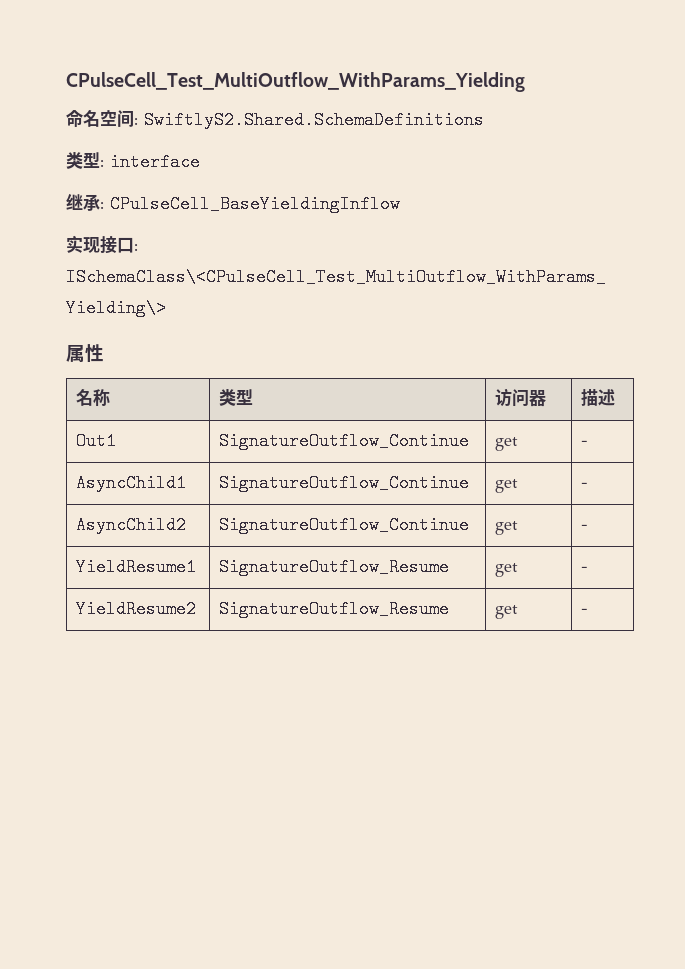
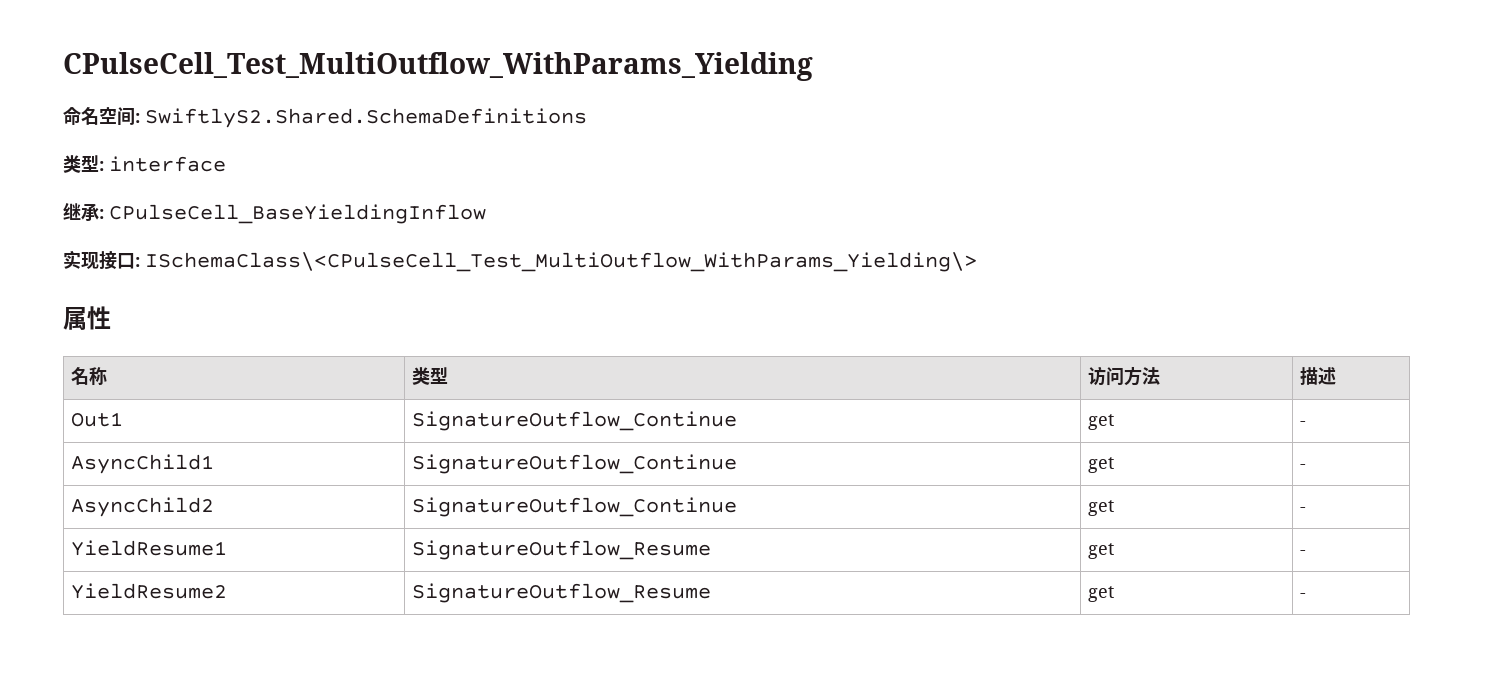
- 名称 | 类型 | 访问器 | 描述
+ 名称 | 类型 | 访问方法 | 描述

